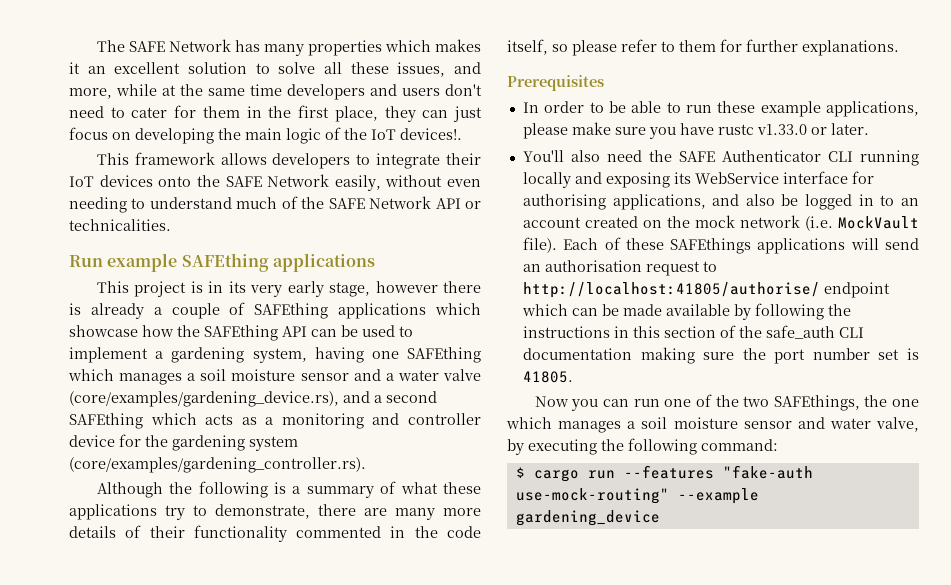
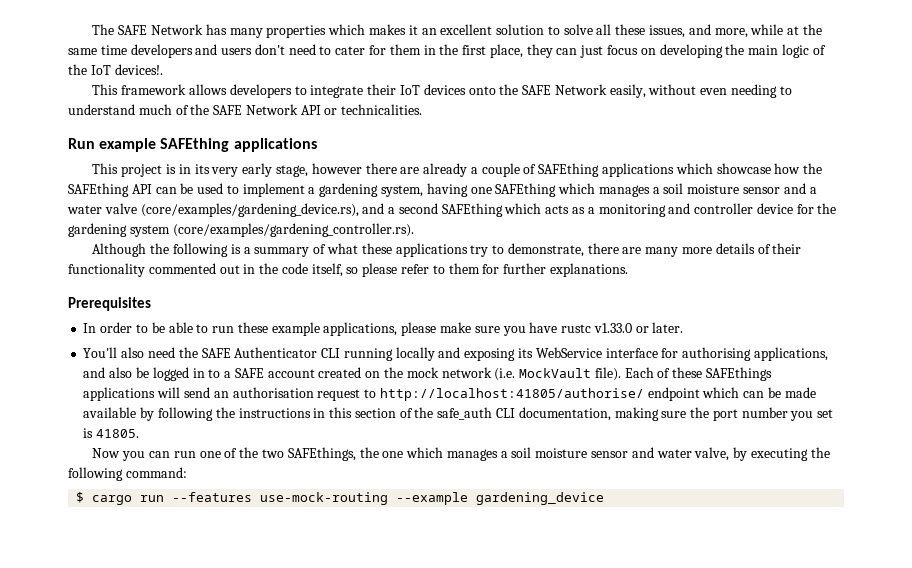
- This project is in its very early stage, however there is already a couple of SAFEthing applications which showcase how the SAFEthing API can be used to implement a gardening system, having one SAFEthing which manages a soil moisture sensor and a water valve (core/examples/gardening_device.rs), and a second SAFEthing which acts as a monitoring and controller device for the gardening system (core/examples/gardening_controller.rs).
+ This project is in its very early stage, however there are already a couple of SAFEthing applications which showcase how the SAFEthing API can be used to implement a gardening system, having one SAFEthing which manages a soil moisture sensor and a water valve (core/examples/gardening_device.rs), and a second SAFEthing which acts as a monitoring and controller device for the gardening system (core/examples/gardening_controller.rs).
- Although the following is a summary of what these applications try to demonstrate, there are many more details of their functionality commented in the code itself, so please refer to them for further explanations.
+ Although the following is a summary of what these applications try to demonstrate, there are many more details of their functionality commented out in the code itself, so please refer to them for further explanations.
- You'll also need the SAFE Authenticator CLI running locally and exposing its WebService interface for authorising applications, and also be logged in to an account created on the mock network (i.e. MockVault file).
+ You'll also need the SAFE Authenticator CLI running locally and exposing its WebService interface for authorising applications, and also be logged in to a SAFE account created on the mock network (i.e. MockVault file).
- Each of these SAFEthings applications will send an authorisation request to http://localhost:41805/authorise/ endpoint which can be made available by following the instructions in this section of the safe_auth CLI documentation making sure the port number set is 41805.
+ Each of these SAFEthings applications will send an authorisation request to http://localhost:41805/authorise/ endpoint which can be made available by following the instructions in this section of the safe_auth CLI documentation, making sure the port number you set is 41805.
- $ cargo run --features "fake-auth use-mock-routing" --example gardening_device
+ $ cargo run --features use-mock-routing --example gardening_device

